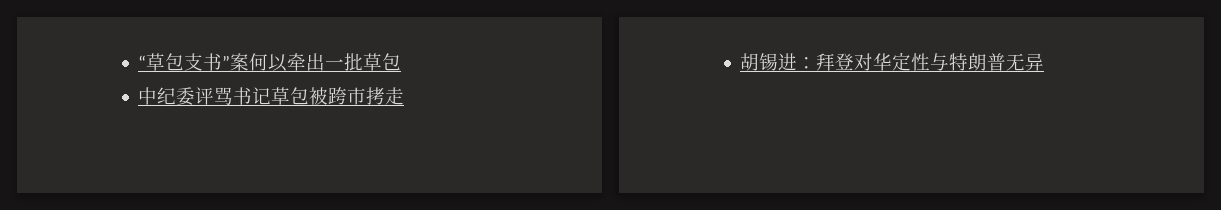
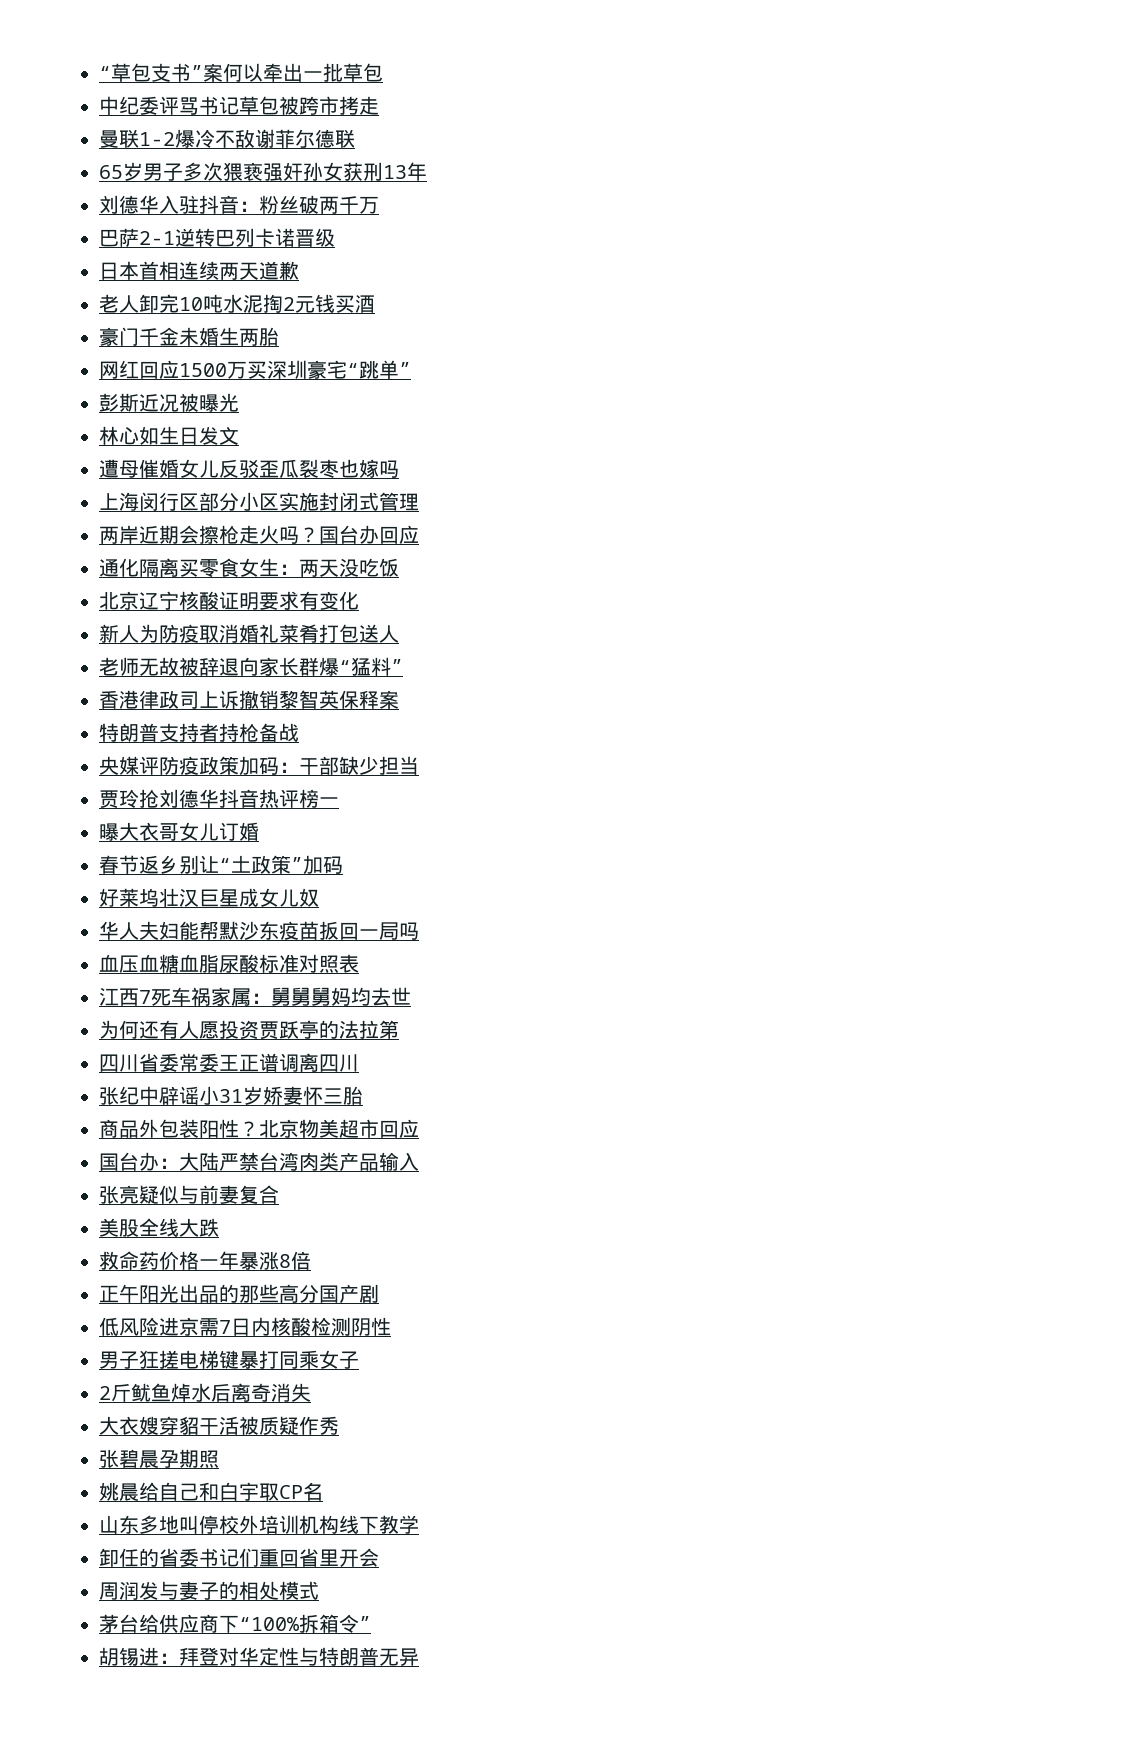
+ 曼联1-2爆冷不敌谢菲尔德联
+ 65岁男子多次猥亵强奸孙女获刑13年
+ 刘德华入驻抖音：粉丝破两千万
+ 巴萨2-1逆转巴列卡诺晋级
+ 日本首相连续两天道歉
+ 老人卸完10吨水泥掏2元钱买酒
+ 豪门千金未婚生两胎
+ 网红回应1500万买深圳豪宅“跳单”
+ 彭斯近况被曝光
+ 林心如生日发文
+ 遭母催婚女儿反驳歪瓜裂枣也嫁吗
+ 上海闵行区部分小区实施封闭式管理
+ 两岸近期会擦枪走火吗？国台办回应
+ 通化隔离买零食女生：两天没吃饭
+ 北京辽宁核酸证明要求有变化
+ 新人为防疫取消婚礼菜肴打包送人
+ 老师无故被辞退向家长群爆“猛料”
+ 香港律政司上诉撤销黎智英保释案
+ 特朗普支持者持枪备战
+ 央媒评防疫政策加码：干部缺少担当
+ 贾玲抢刘德华抖音热评榜一
+ 曝大衣哥女儿订婚
+ 春节返乡别让“土政策”加码
+ 好莱坞壮汉巨星成女儿奴
+ 华人夫妇能帮默沙东疫苗扳回一局吗
+ 血压血糖血脂尿酸标准对照表
+ 江西7死车祸家属：舅舅舅妈均去世
+ 为何还有人愿投资贾跃亭的法拉第
+ 四川省委常委王正谱调离四川
+ 张纪中辟谣小31岁娇妻怀三胎
+ 商品外包装阳性？北京物美超市回应
+ 国台办：大陆严禁台湾肉类产品输入
+ 张亮疑似与前妻复合
+ 美股全线大跌
+ 救命药价格一年暴涨8倍
+ 正午阳光出品的那些高分国产剧
+ 低风险进京需7日内核酸检测阴性
+ 男子狂搓电梯键暴打同乘女子
+ 2斤鱿鱼焯水后离奇消失
+ 大衣嫂穿貂干活被质疑作秀
+ 张碧晨孕期照
+ 姚晨给自己和白宇取CP名
+ 山东多地叫停校外培训机构线下教学
+ 卸任的省委书记们重回省里开会
+ 周润发与妻子的相处模式
+ 茅台给供应商下“100%拆箱令”

